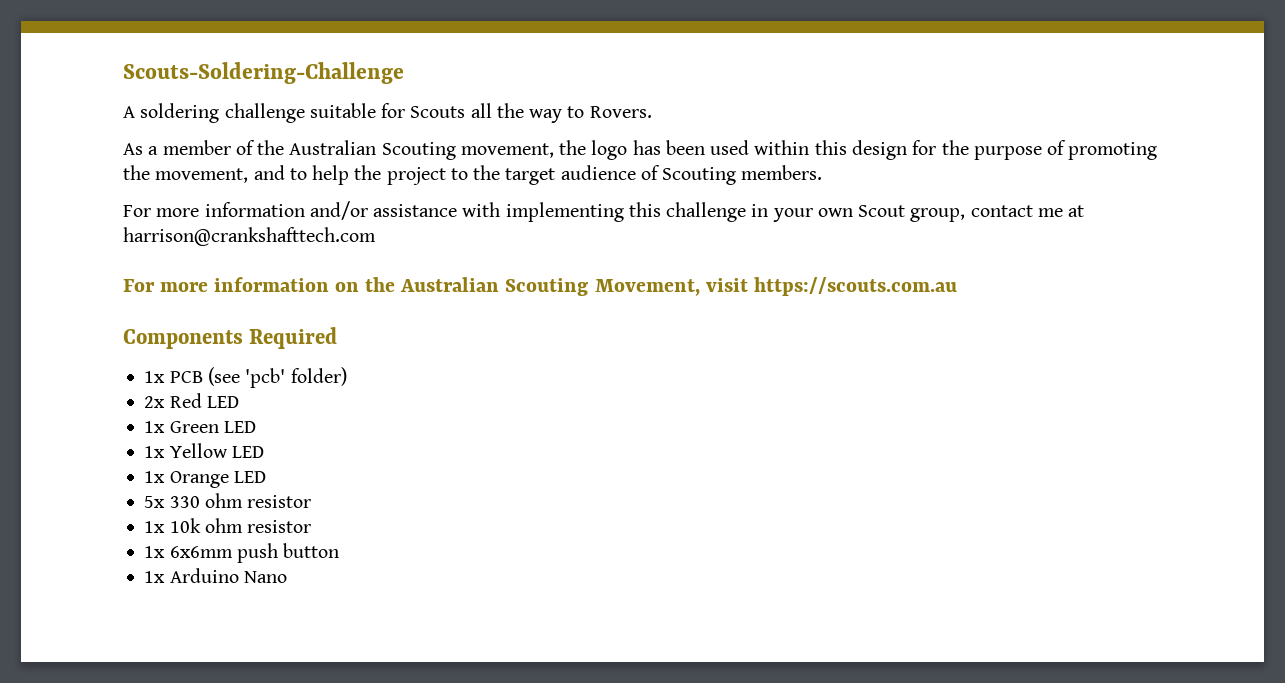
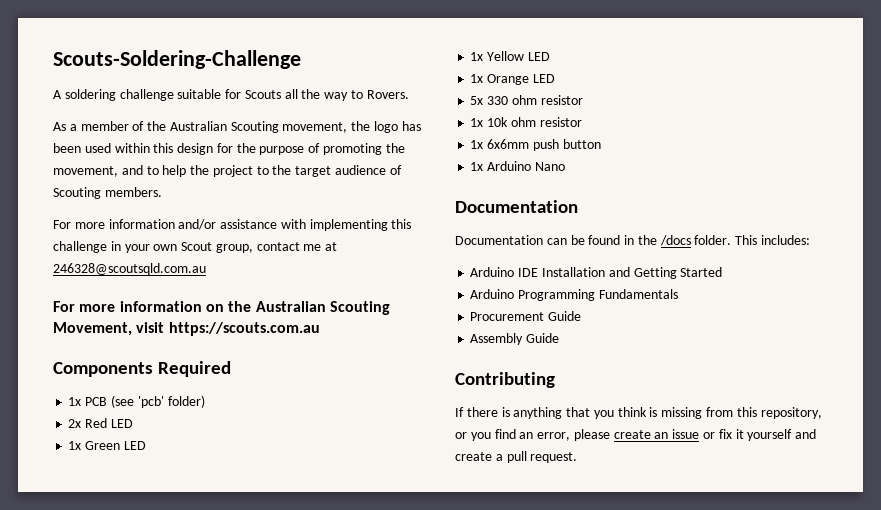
- For more information and/or assistance with implementing this challenge in your own Scout group, contact me at harrison@crankshafttech.com
+ For more information and/or assistance with implementing this challenge in your own Scout group, contact me at 246328@scoutsqld.com.au
  1x Arduino Nano
+ Documentation
+ Documentation can be found in the /docs folder. This includes:
+ Arduino IDE Installation and Getting Started
+ Arduino Programming Fundamentals
+ Procurement Guide
+ Assembly Guide
+ Contributing
+ If there is anything that you think is missing from this repository, or you find an error, please create an issue or fix it yourself and create a pull request.

